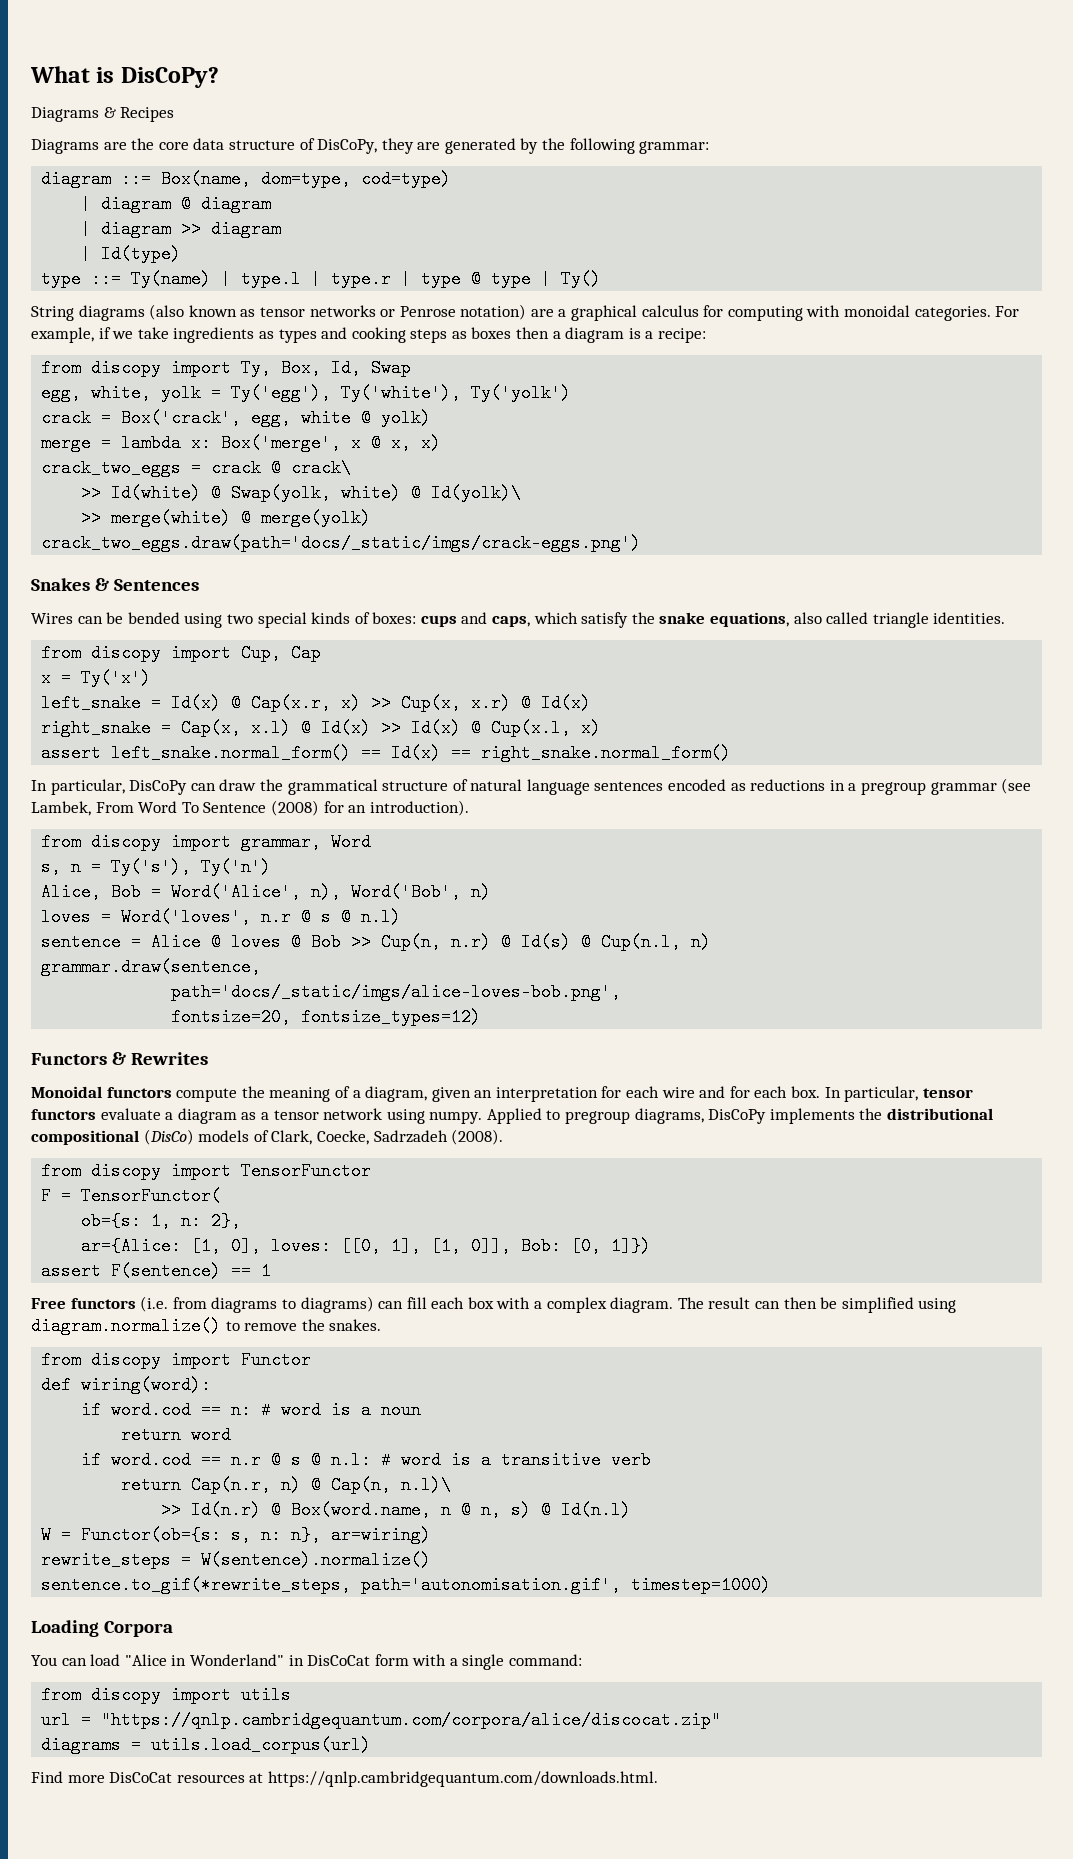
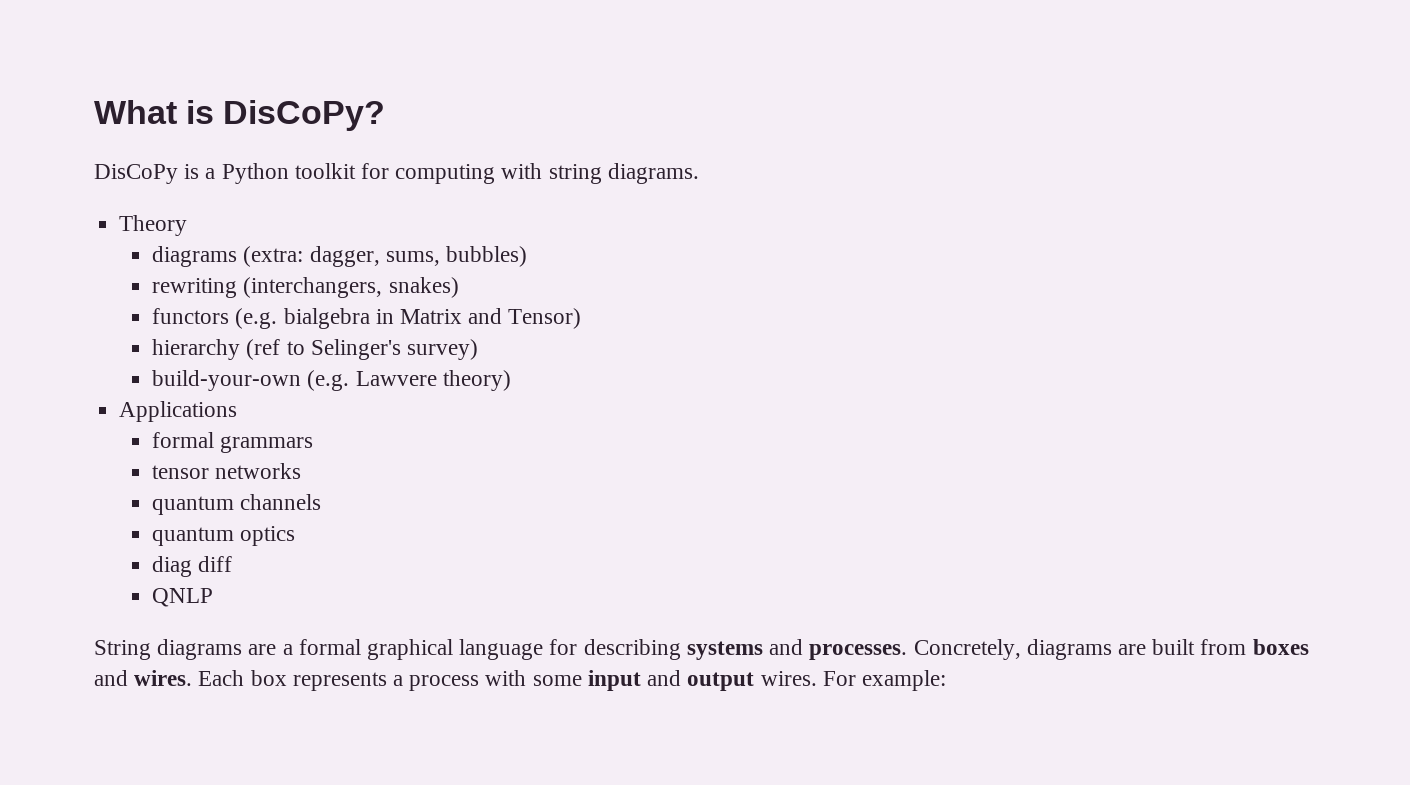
- Diagrams & Recipes
- Diagrams are the core data structure of DisCoPy, they are generated by the following grammar:
- diagram ::= Box(name, dom=type, cod=type)
- | diagram @ diagram
- | diagram >> diagram
- | Id(type)
- type ::= Ty(name) | type.l | type.r | type @ type | Ty()
- String diagrams (also known as tensor networks or Penrose notation) are a graphical calculus for computing with monoidal categories. For example, if we take ingredients as types and cooking steps as boxes then a diagram is a recipe:
- from discopy import Ty, Box, Id, Swap
- egg, white, yolk = Ty('egg'), Ty('white'), Ty('yolk')
- crack = Box('crack', egg, white @ yolk)
- merge = lambda x: Box('merge', x @ x, x)
- crack_two_eggs = crack @ crack\
- >> Id(white) @ Swap(yolk, white) @ Id(yolk)\
- >> merge(white) @ merge(yolk)
- crack_two_eggs.draw(path='docs/_static/imgs/crack-eggs.png')
- Snakes & Sentences
- Wires can be bended using two special kinds of boxes: cups and caps, which satisfy the snake equations, also called triangle identities.
- from discopy import Cup, Cap
- x = Ty('x')
- left_snake = Id(x) @ Cap(x.r, x) >> Cup(x, x.r) @ Id(x)
- right_snake = Cap(x, x.l) @ Id(x) >> Id(x) @ Cup(x.l, x)
- assert left_snake.normal_form() == Id(x) == right_snake.normal_form()
- In particular, DisCoPy can draw the grammatical structure of natural language sentences encoded as reductions in a pregroup grammar (see Lambek, From Word To Sentence (2008) for an introduction).
- from discopy import grammar, Word
- s, n = Ty('s'), Ty('n')
- Alice, Bob = Word('Alice', n), Word('Bob', n)
- loves = Word('loves', n.r @ s @ n.l)
- sentence = Alice @ loves @ Bob >> Cup(n, n.r) @ Id(s) @ Cup(n.l, n)
- grammar.draw(sentence,
- path='docs/_static/imgs/alice-loves-bob.png',
- fontsize=20, fontsize_types=12)
- Functors & Rewrites
- Monoidal functors compute the meaning of a diagram, given an interpretation for each wire and for each box. In particular, tensor functors evaluate a diagram as a tensor network using numpy. Applied to pregroup diagrams, DisCoPy implements the distributional compositional (DisCo) models of Clark, Coecke, Sadrzadeh (2008).
- from discopy import TensorFunctor
- F = TensorFunctor(
- ob={s: 1, n: 2},
- ar={Alice: [1, 0], loves: [[0, 1], [1, 0]], Bob: [0, 1]})
- assert F(sentence) == 1
- Free functors (i.e. from diagrams to diagrams) can fill each box with a complex diagram. The result can then be simplified using diagram.normalize() to remove the snakes.
- from discopy import Functor
- def wiring(word):
- if word.cod == n: # word is a noun
- return word
- if word.cod == n.r @ s @ n.l: # word is a transitive verb
- return Cap(n.r, n) @ Cap(n, n.l)\
- >> Id(n.r) @ Box(word.name, n @ n, s) @ Id(n.l)
- W = Functor(ob={s: s, n: n}, ar=wiring)
- rewrite_steps = W(sentence).normalize()
- sentence.to_gif(*rewrite_steps, path='autonomisation.gif', timestep=1000)
- Loading Corpora
- You can load "Alice in Wonderland" in DisCoCat form with a single command:
- from discopy import utils
- url = "https://qnlp.cambridgequantum.com/corpora/alice/discocat.zip"
- diagrams = utils.load_corpus(url)
- Find more DisCoCat resources at https://qnlp.cambridgequantum.com/downloads.html.
+ DisCoPy is a Python toolkit for computing with string diagrams.
+ Theory
+ diagrams (extra: dagger, sums, bubbles)
+ rewriting (interchangers, snakes)
+ functors (e.g. bialgebra in Matrix and Tensor)
+ hierarchy (ref to Selinger's survey)
+ build-your-own (e.g. Lawvere theory)
+ Applications
+ formal grammars
+ tensor networks
+ quantum channels
+ quantum optics
+ diag diff
+ QNLP
+ String diagrams are a formal graphical language for describing systems and processes. Concretely, diagrams are built from boxes and wires. Each box represents a process with some input and output wires. For example:

